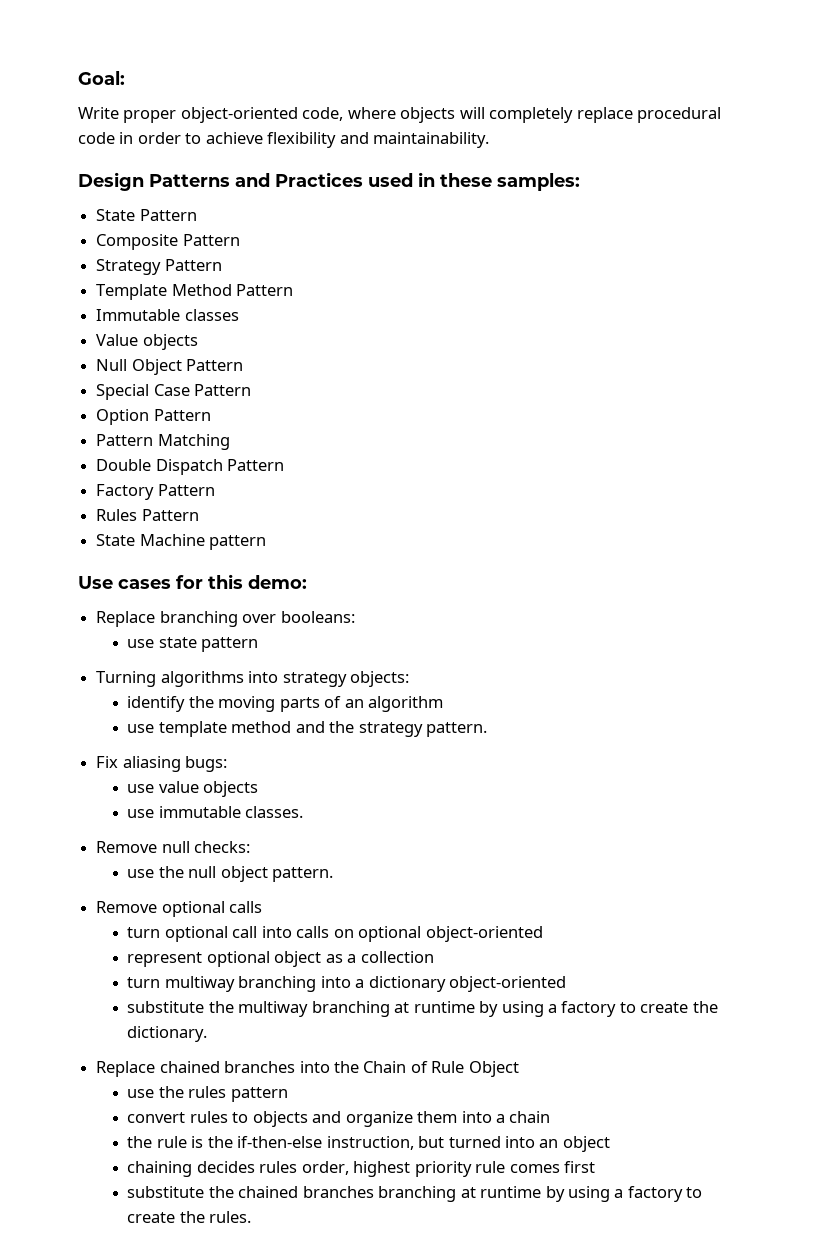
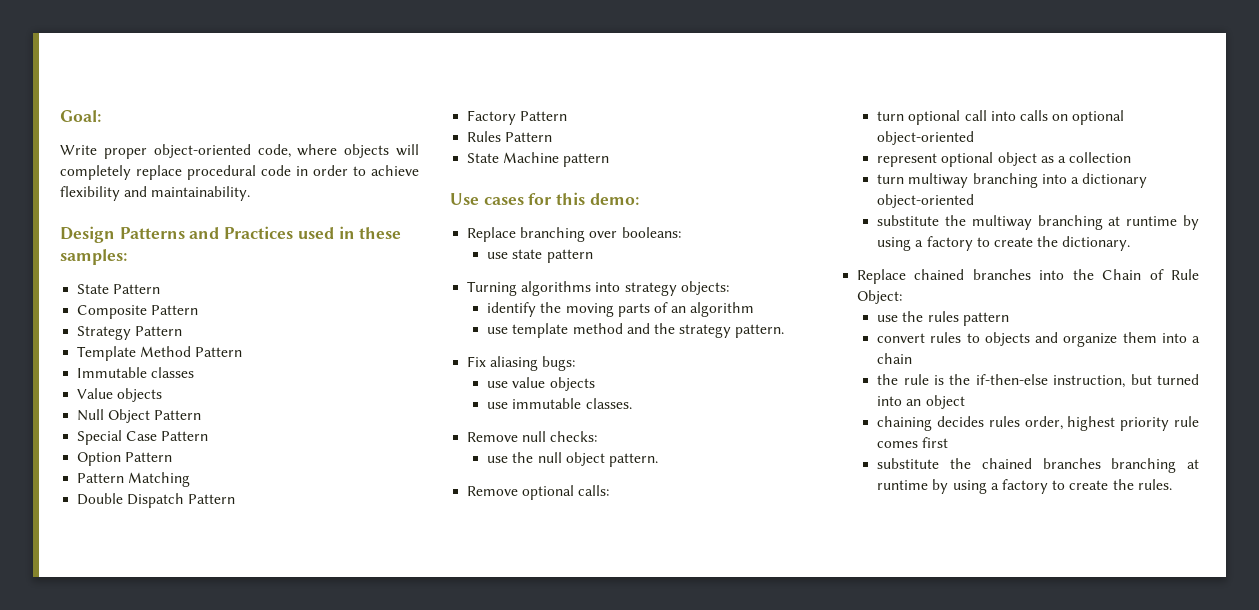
- Remove optional calls
+ Remove optional calls:
- Replace chained branches into the Chain of Rule Object
+ Replace chained branches into the Chain of Rule Object:

